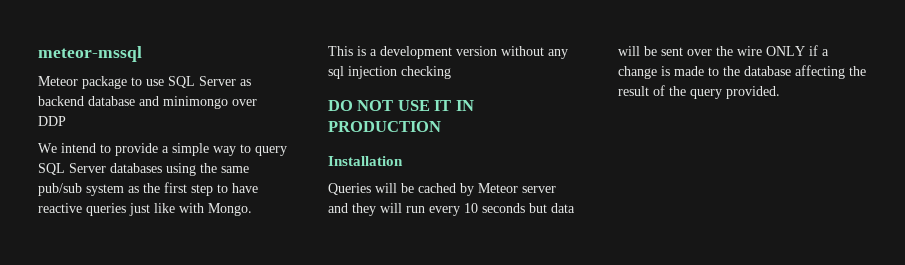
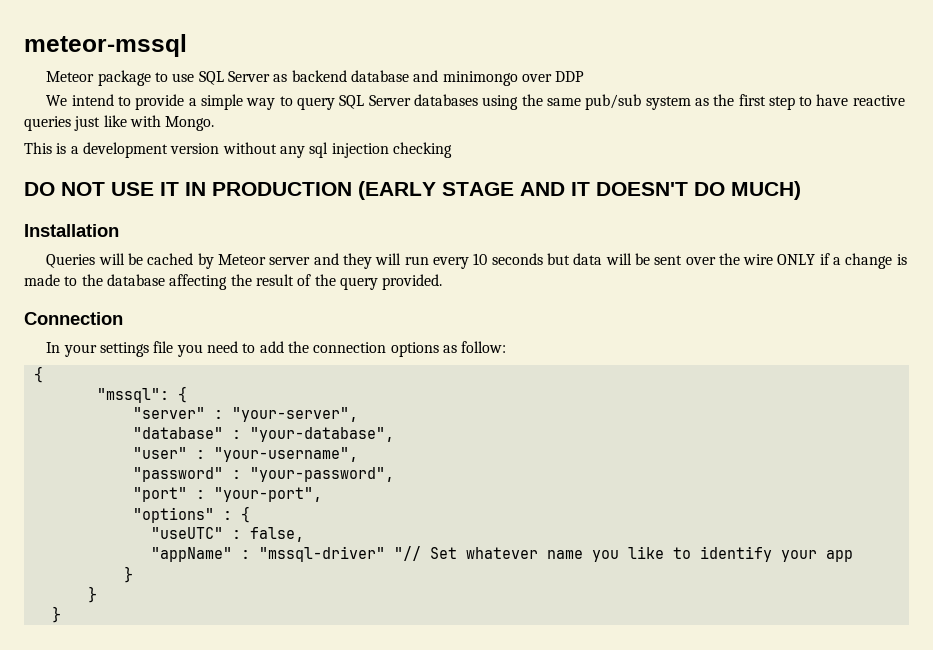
- DO NOT USE IT IN PRODUCTION
+ DO NOT USE IT IN PRODUCTION (EARLY STAGE AND IT DOESN'T DO MUCH)
+ Connection
+ In your settings file you need to add the connection options as follow:
+ {
+ "mssql": {
+ "server" : "your-server",
+ "database" : "your-database",
+ "user" : "your-username",
+ "password" : "your-password",
+ "port" : "your-port",
+ "options" : {
+ "useUTC" : false,
+ "appName" : "mssql-driver" "// Set whatever name you like to identify your app
+ }
+ }
+ }

